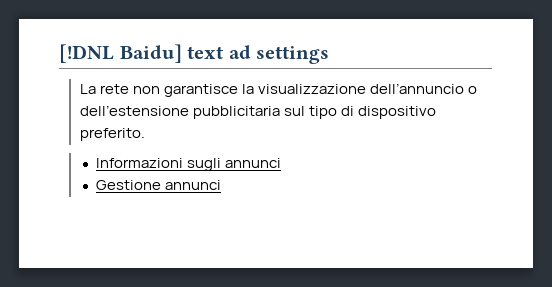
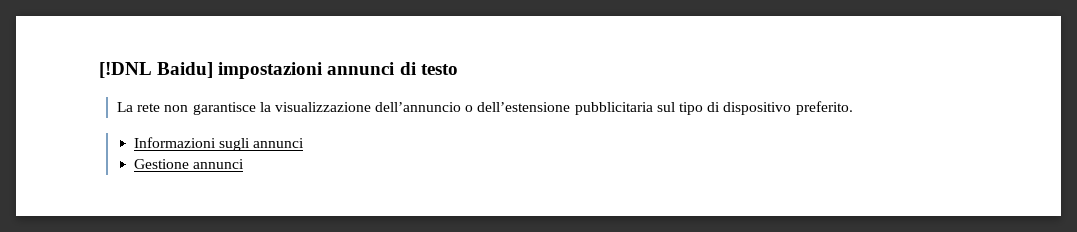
- [!DNL Baidu] text ad settings
+ [!DNL Baidu] impostazioni annunci di testo

